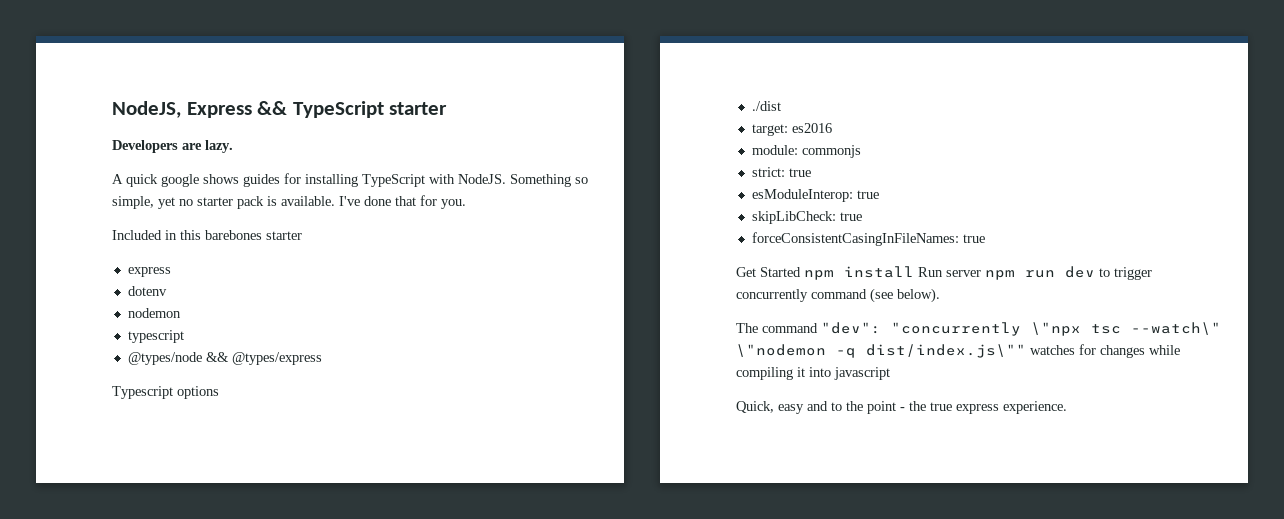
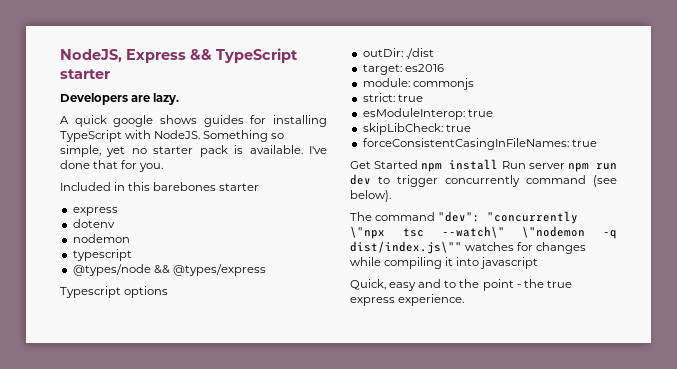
- ./dist
+ outDir: ./dist

